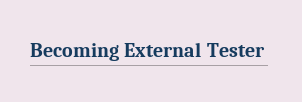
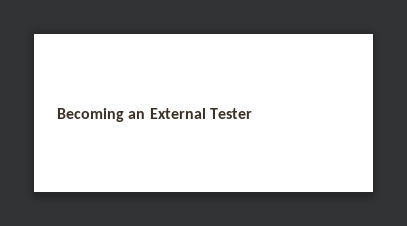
- Becoming External Tester
+ Becoming an External Tester

